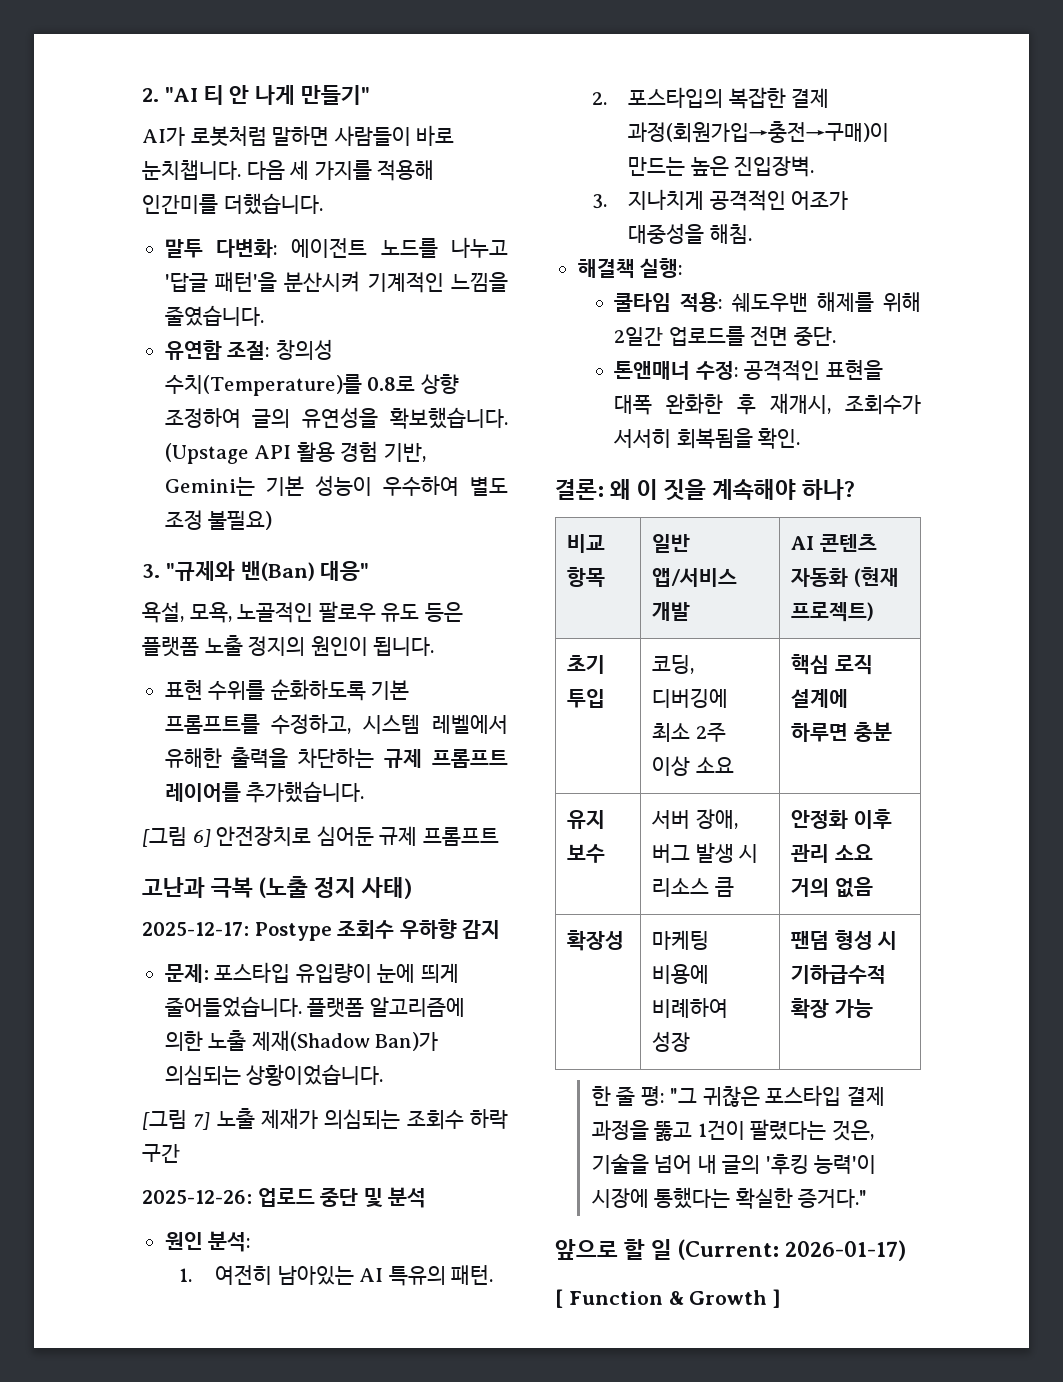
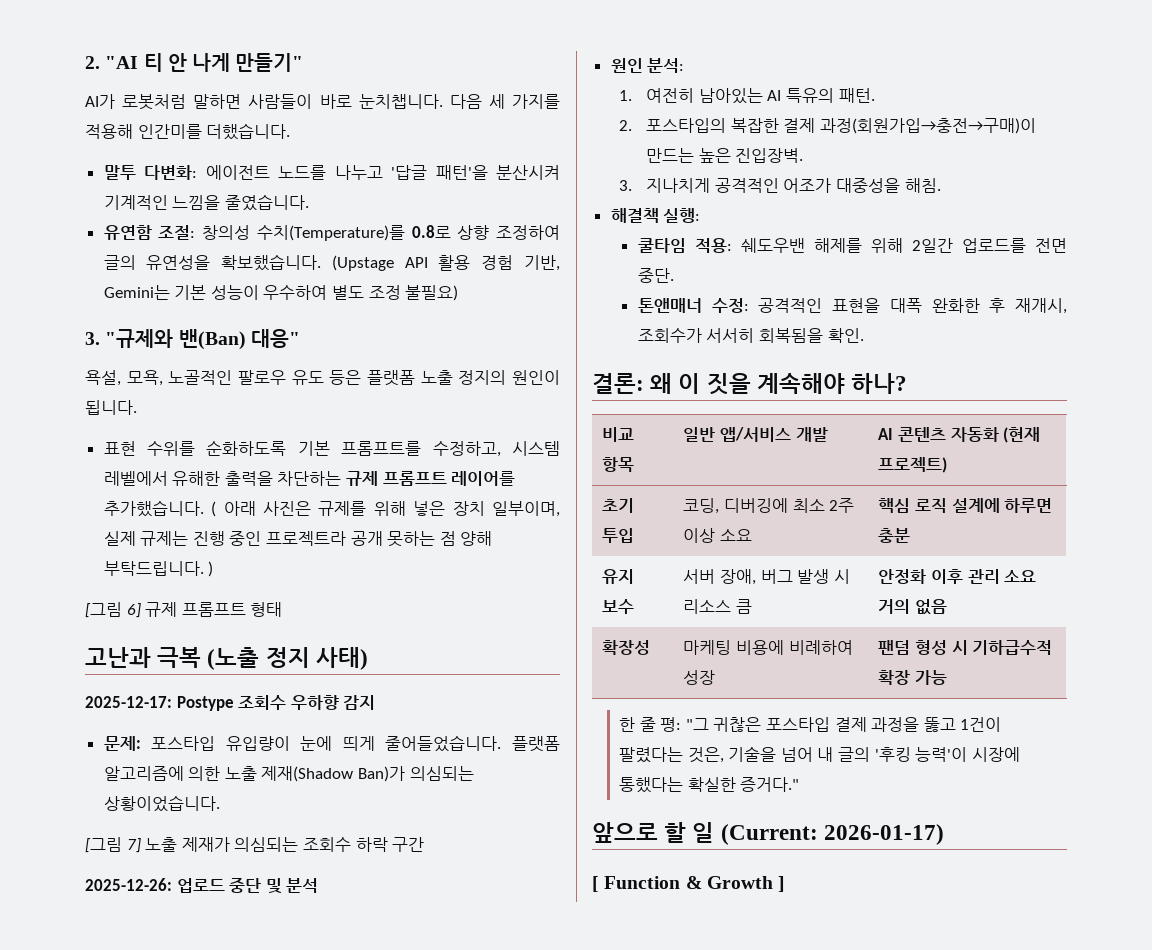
+ ( 아래 사진은 규제를 위해 넣은 장치 일부이며, 실제 규제는 진행 중인 프로젝트라 공개 못하는 점 양해 부탁드립니다. )
- [그림 6] 안전장치로 심어둔 규제 프롬프트
+ [그림 6] 규제 프롬프트 형태

